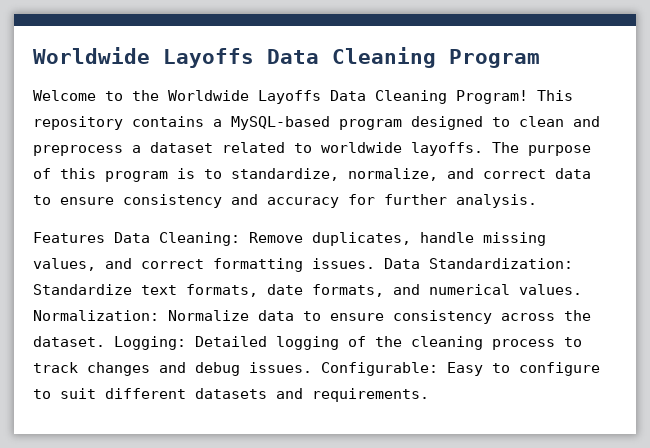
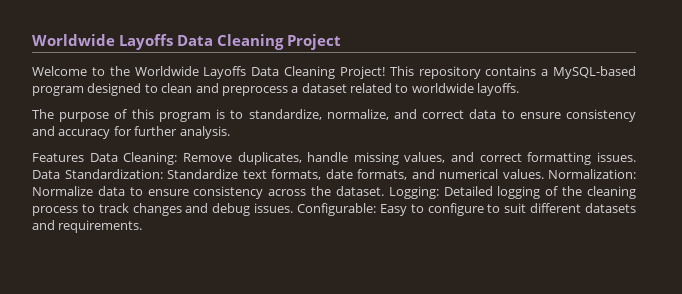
- Worldwide Layoffs Data Cleaning Program
+ Worldwide Layoffs Data Cleaning Project
- Welcome to the Worldwide Layoffs Data Cleaning Program!
+ Welcome to the Worldwide Layoffs Data Cleaning Project!
- This repository contains a MySQL-based program designed to clean and preprocess a dataset related to worldwide layoffs. The purpose of this program is to standardize, normalize, and correct data to ensure consistency and accuracy for further analysis.
+ This repository contains a MySQL-based program designed to clean and preprocess a dataset related to worldwide layoffs.
+ The purpose of this program is to standardize, normalize, and correct data to ensure consistency and accuracy for further analysis.

